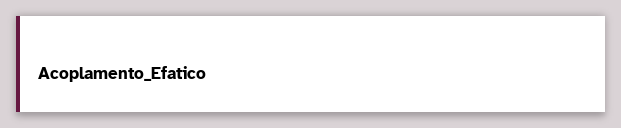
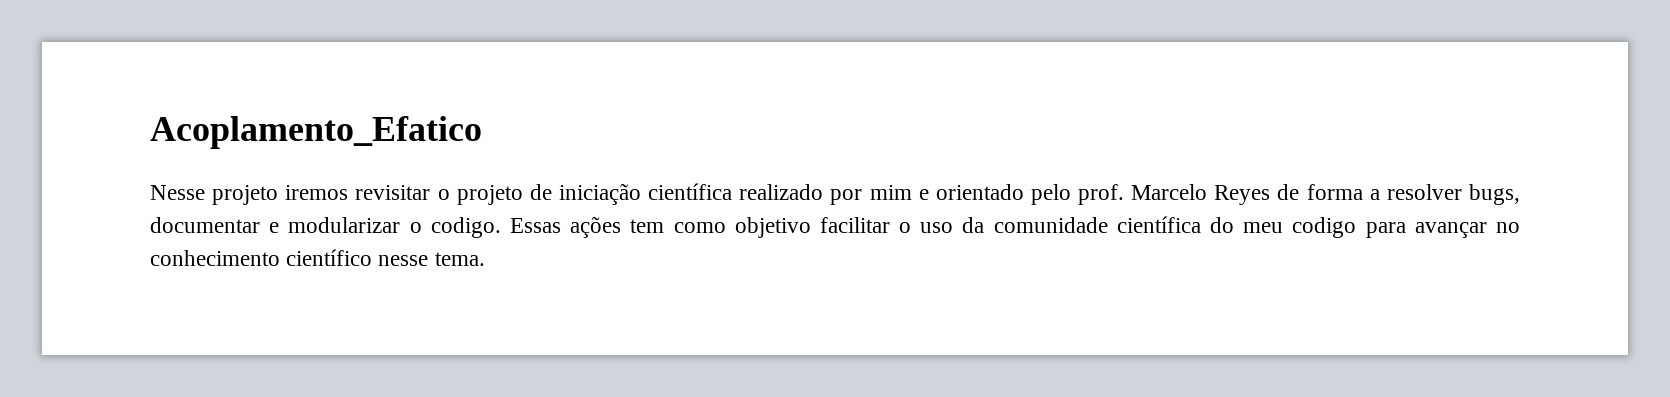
+ Nesse projeto iremos revisitar o projeto de iniciação científica realizado por mim e orientado pelo prof. Marcelo Reyes de forma a resolver bugs, documentar e modularizar o codigo. Essas ações tem como objetivo facilitar o uso da comunidade científica do meu codigo para avançar no conhecimento científico nesse tema.

